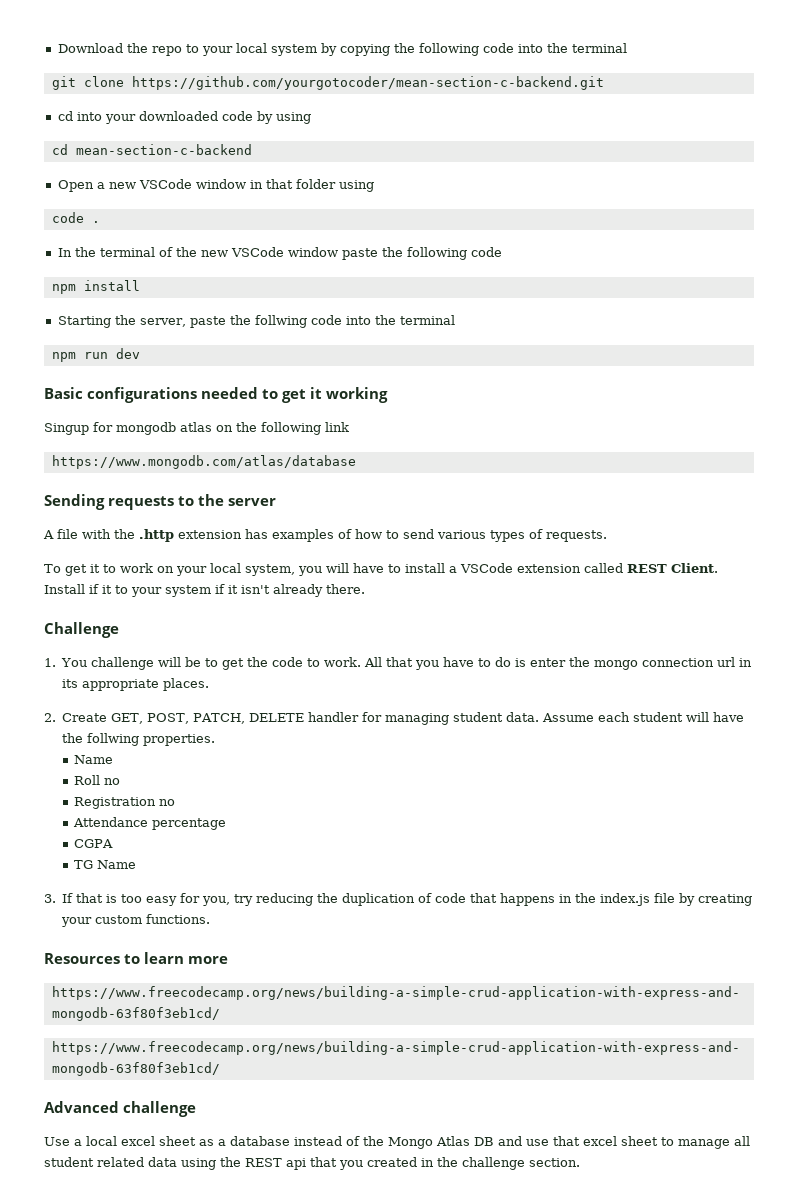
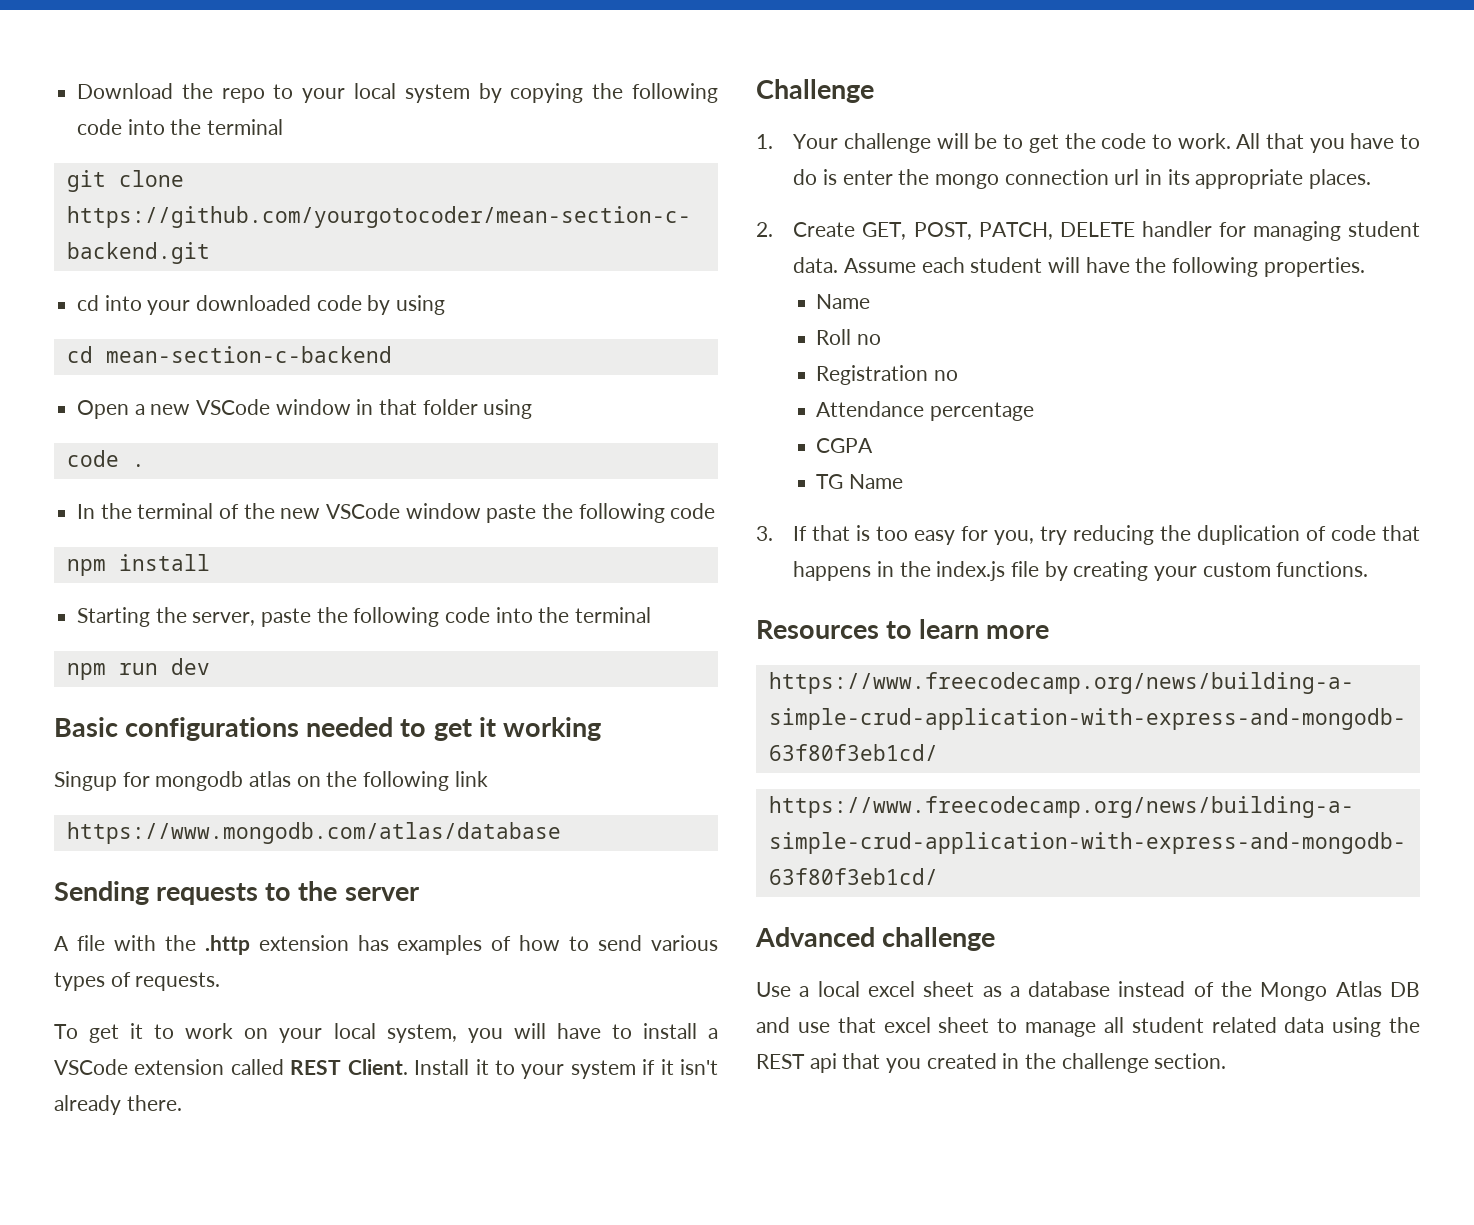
- Starting the server, paste the follwing code into the terminal
+ Starting the server, paste the following code into the terminal
- Install if it to your system if it isn't already there.
+ Install it to your system if it isn't already there.
- 1. You challenge will be to get the code to work.
+ 1. Your challenge will be to get the code to work.
- Assume each student will have the follwing properties.
+ Assume each student will have the following properties.

